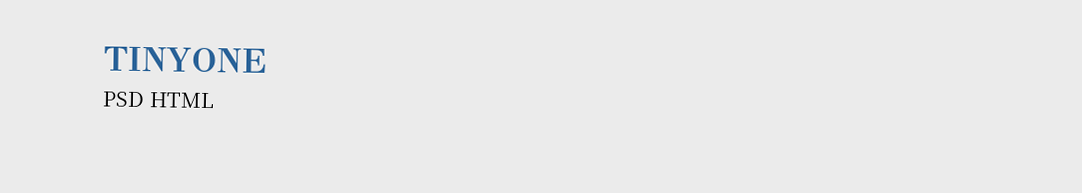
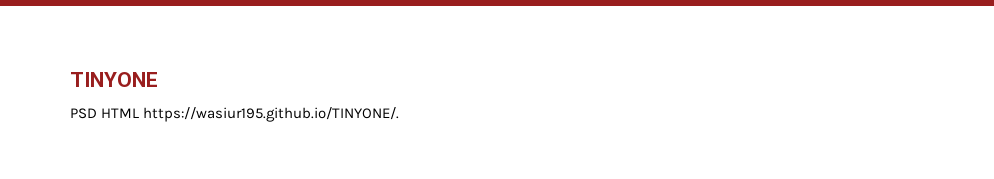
- PSD HTML
+ PSD HTML https://wasiur195.github.io/TINYONE/.

